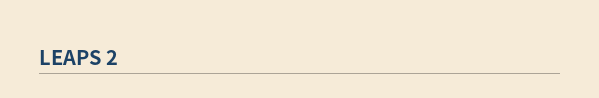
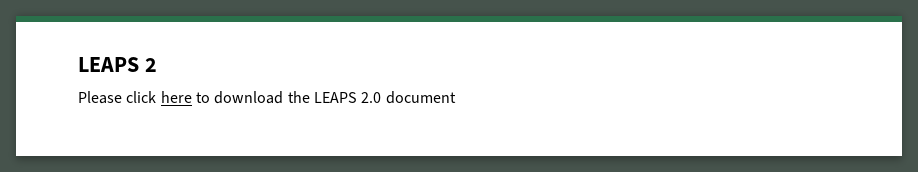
+ Please click here to download the LEAPS 2.0 document

